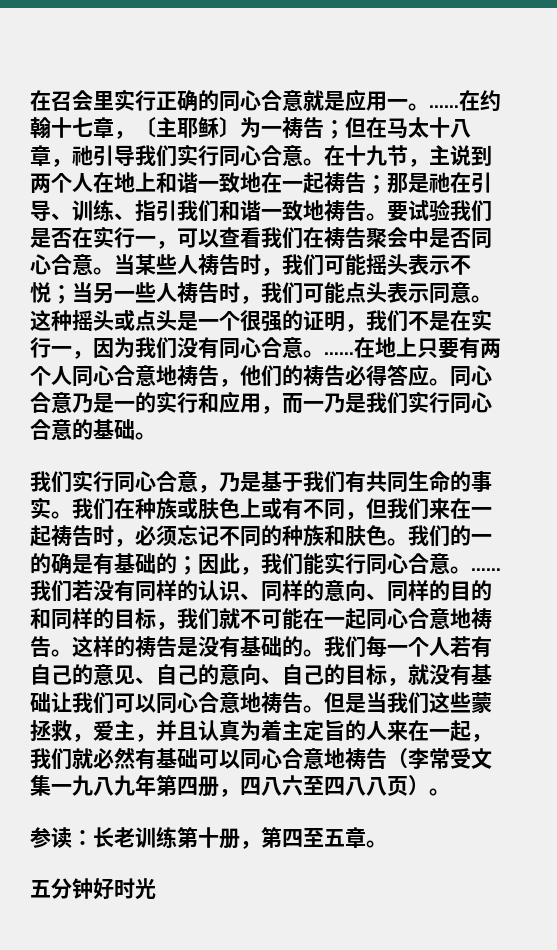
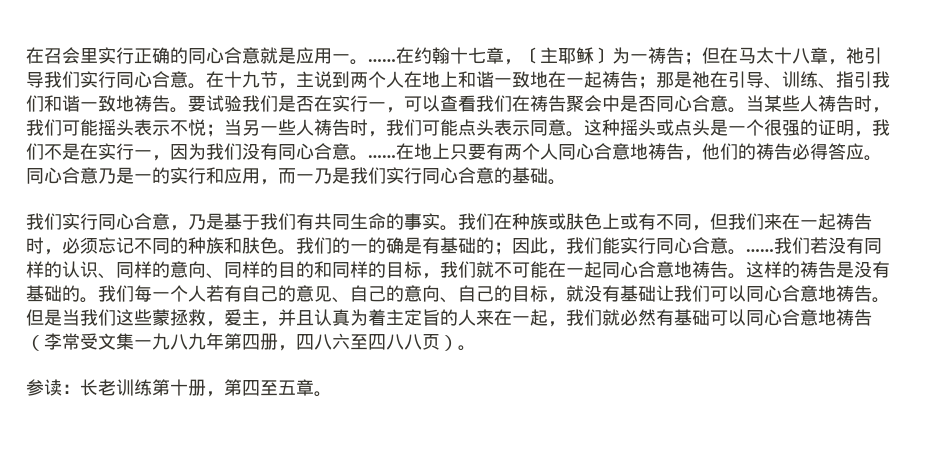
- 五分钟好时光

